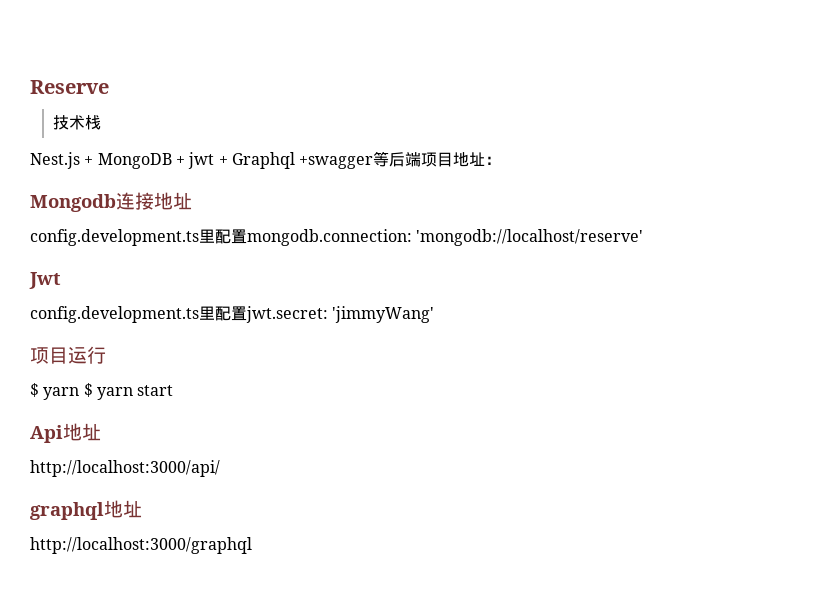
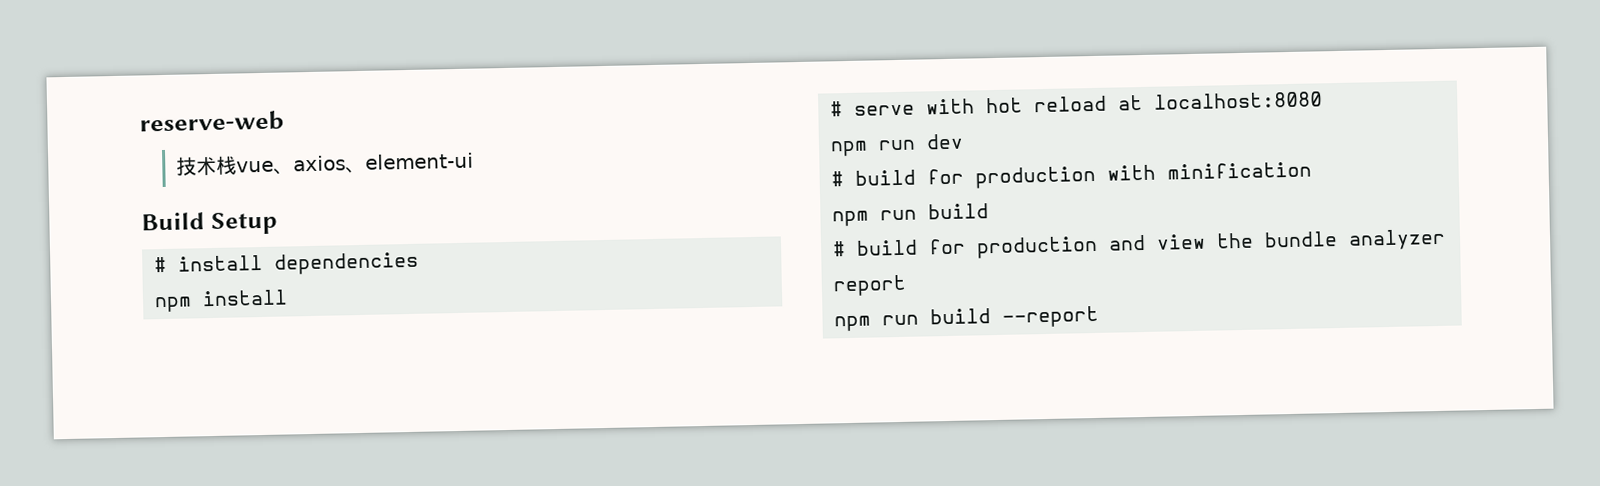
- Reserve
+ reserve-web
- 技术栈
- Nest.js + MongoDB + jwt + Graphql +swagger等后端项目地址：
- Mongodb连接地址
- config.development.ts里配置mongodb.connection: 'mongodb://localhost/reserve'
- Jwt
- config.development.ts里配置jwt.secret: 'jimmyWang'
- 项目运行
- $ yarn $ yarn start
- Api地址
- http://localhost:3000/api/
- graphql地址
- http://localhost:3000/graphql
+ 技术栈vue、axios、element-ui
+ Build Setup
+ # install dependencies
+ npm install
+ # serve with hot reload at localhost:8080
+ npm run dev
+ # build for production with minification
+ npm run build
+ # build for production and view the bundle analyzer report
+ npm run build --report

